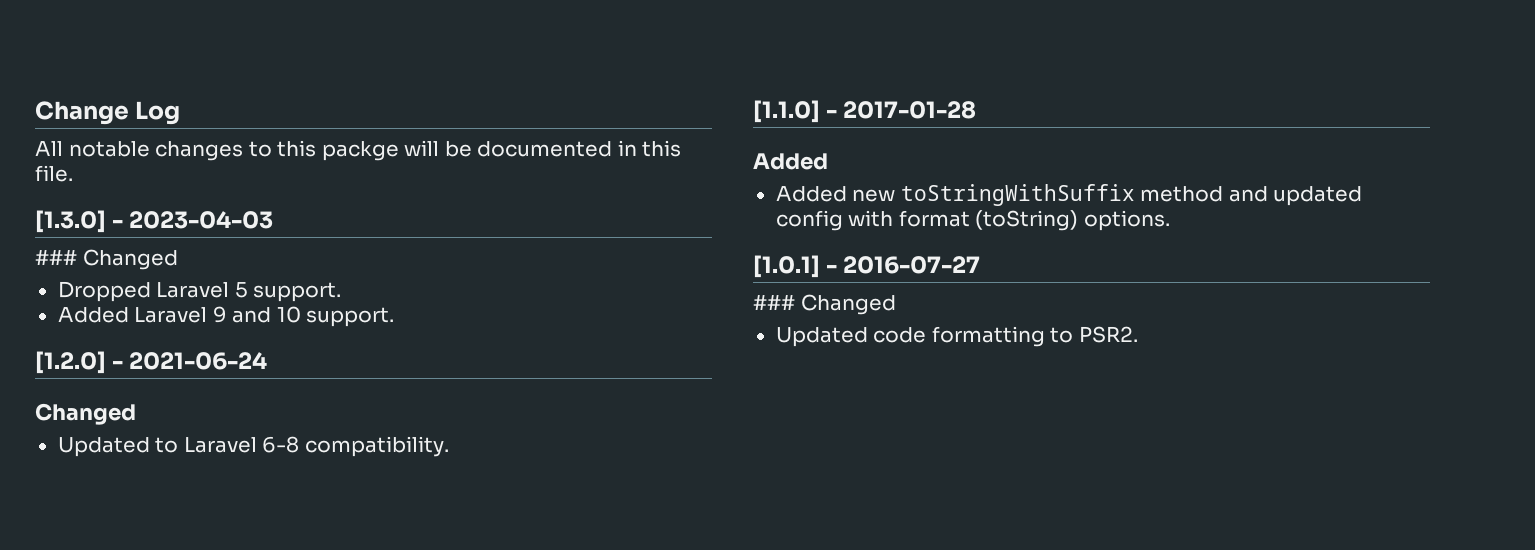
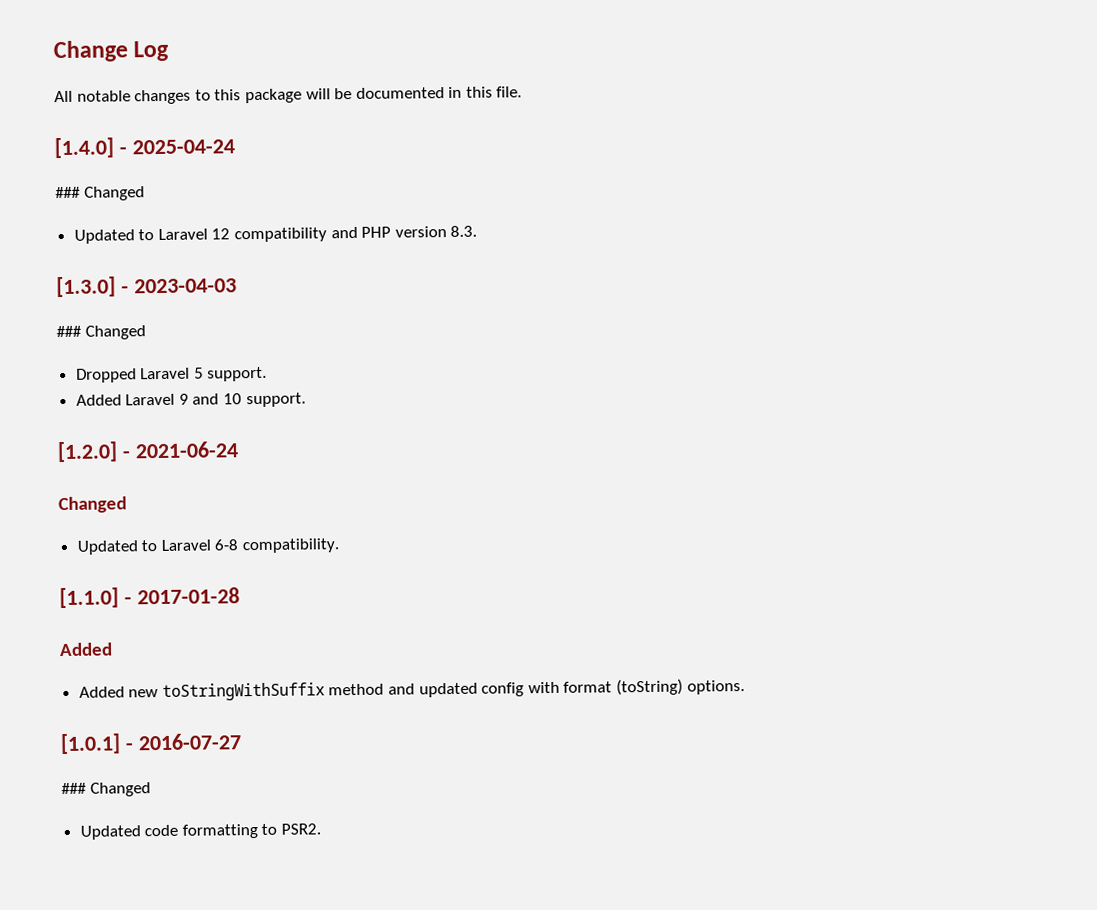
- All notable changes to this packge will be documented in this file.
+ All notable changes to this package will be documented in this file.
+ [1.4.0] - 2025-04-24
+ ### Changed
+ Updated to Laravel 12 compatibility and PHP version 8.3.

